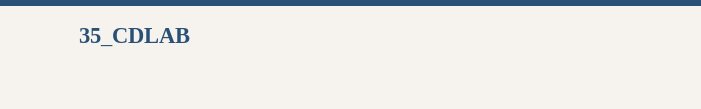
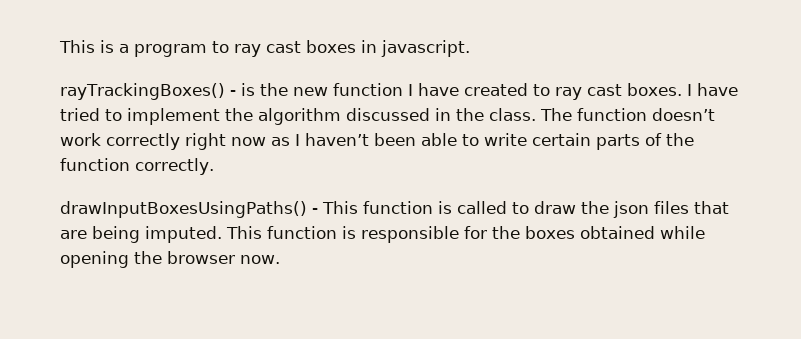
- 35_CDLAB
+ This is a program to ray cast boxes in javascript.
+ rayTrackingBoxes() - is the new function I have created to ray cast boxes. I have tried to implement the algorithm discussed in the class. The function doesn’t work correctly right now as I haven’t been able to write certain parts of the function correctly.
+ drawInputBoxesUsingPaths() - This function is called to draw the json files that are being imputed. This function is responsible for the boxes obtained while opening the browser now.

